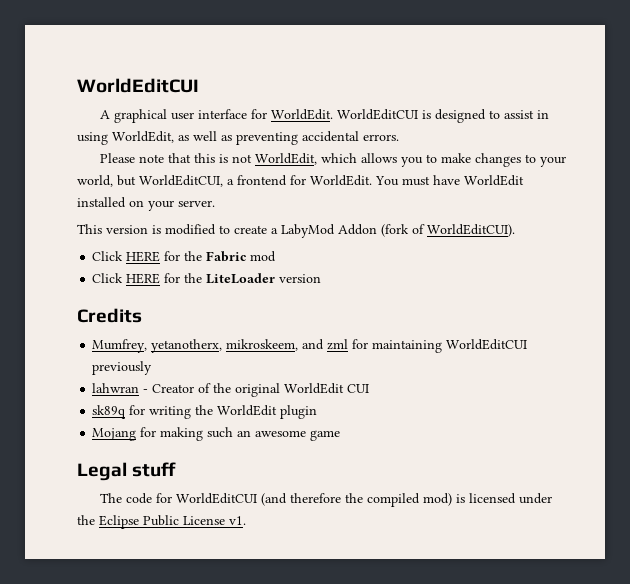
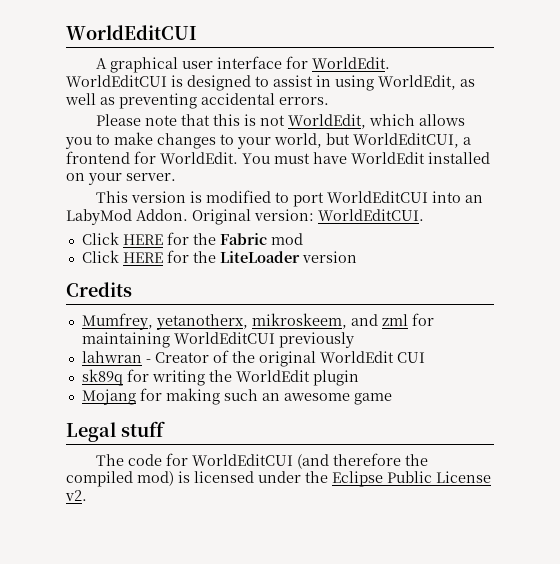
- This version is modified to create a LabyMod Addon (fork of WorldEditCUI).
+ This version is modified to port WorldEditCUI into an LabyMod Addon. Original version: WorldEditCUI.
- The code for WorldEditCUI (and therefore the compiled mod) is licensed under the Eclipse Public License v1.
+ The code for WorldEditCUI (and therefore the compiled mod) is licensed under the Eclipse Public License v2.

